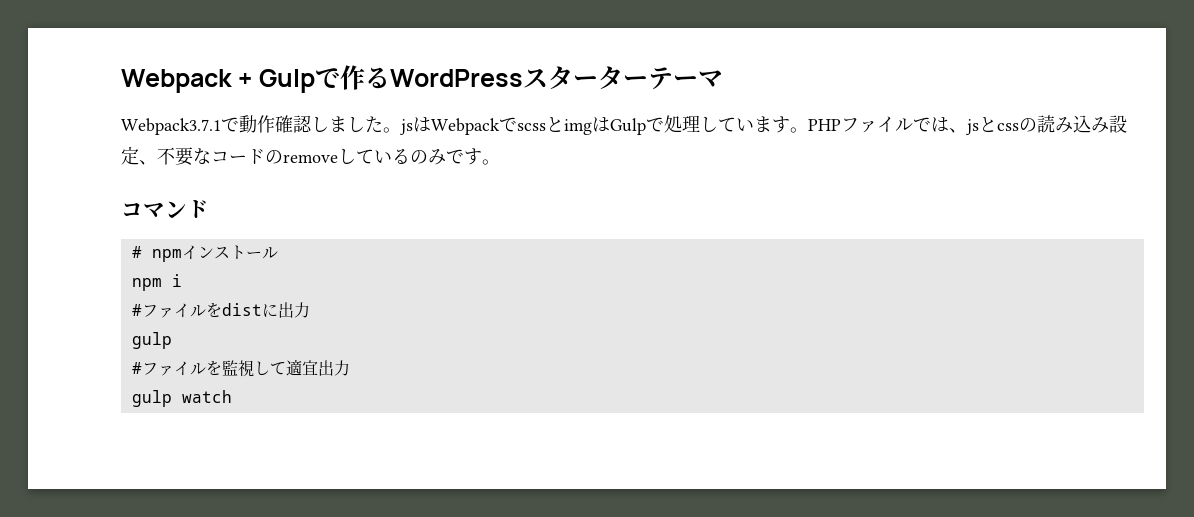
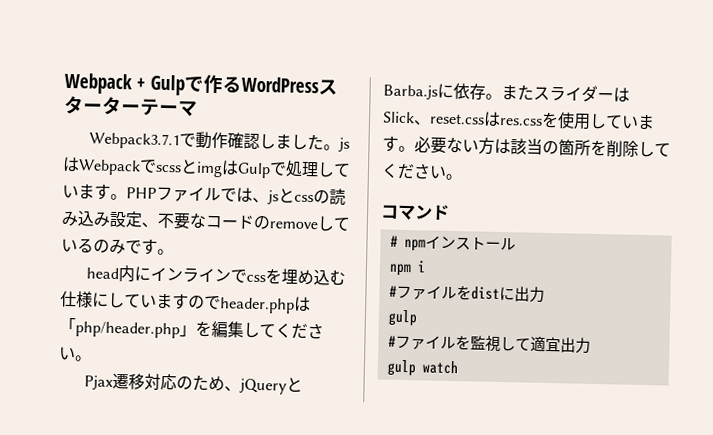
+ head内にインラインでcssを埋め込む仕様にしていますのでheader.phpは「php/header.php」を編集してください。
+ Pjax遷移対応のため、jQueryとBarba.jsに依存。またスライダーはSlick、reset.cssはres.cssを使用しています。必要ない方は該当の箇所を削除してください。

